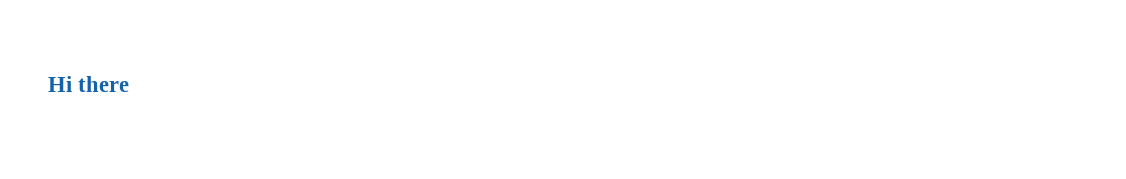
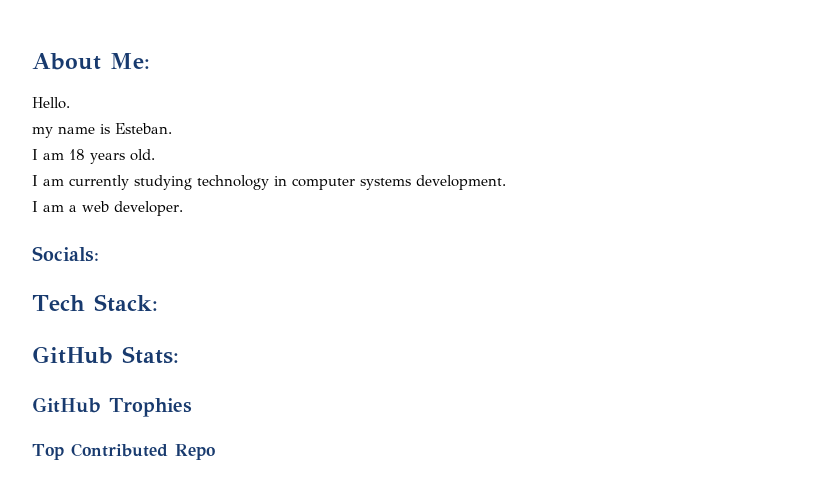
- Hi there
+ About Me:
+ Hello.
+ my name is Esteban.
+ I am 18 years old.
+ I am currently studying technology in computer systems development.
+ I am a web developer.
+ Socials:
+ Tech Stack:
+ GitHub Stats:
+ GitHub Trophies
+ Top Contributed Repo

